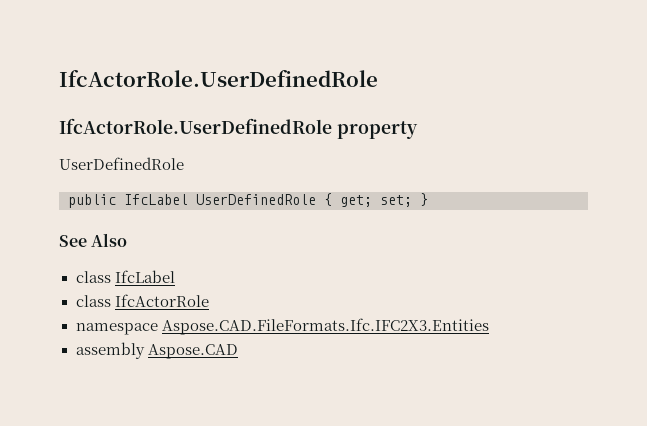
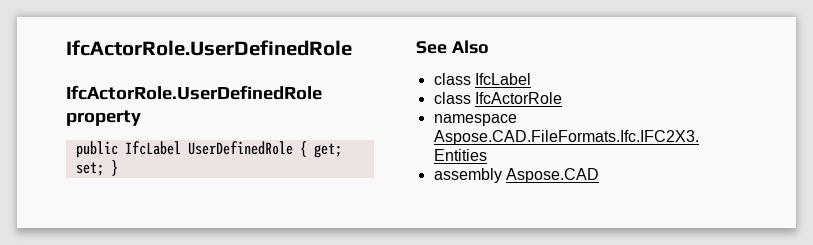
  IfcActorRole.UserDefinedRole property
- UserDefinedRole

